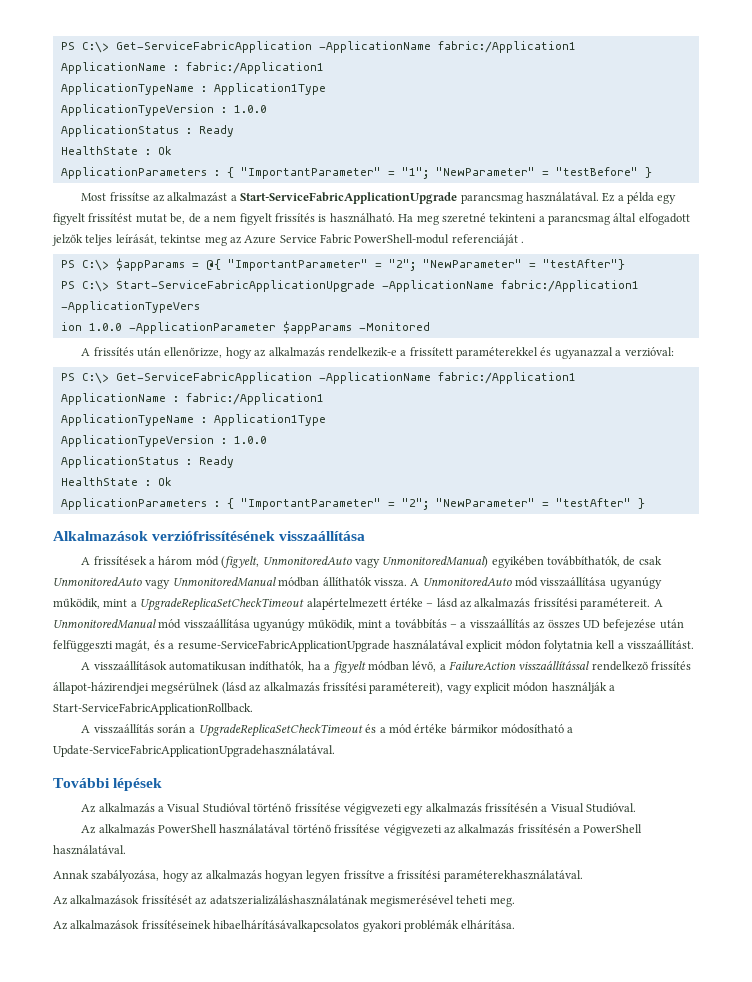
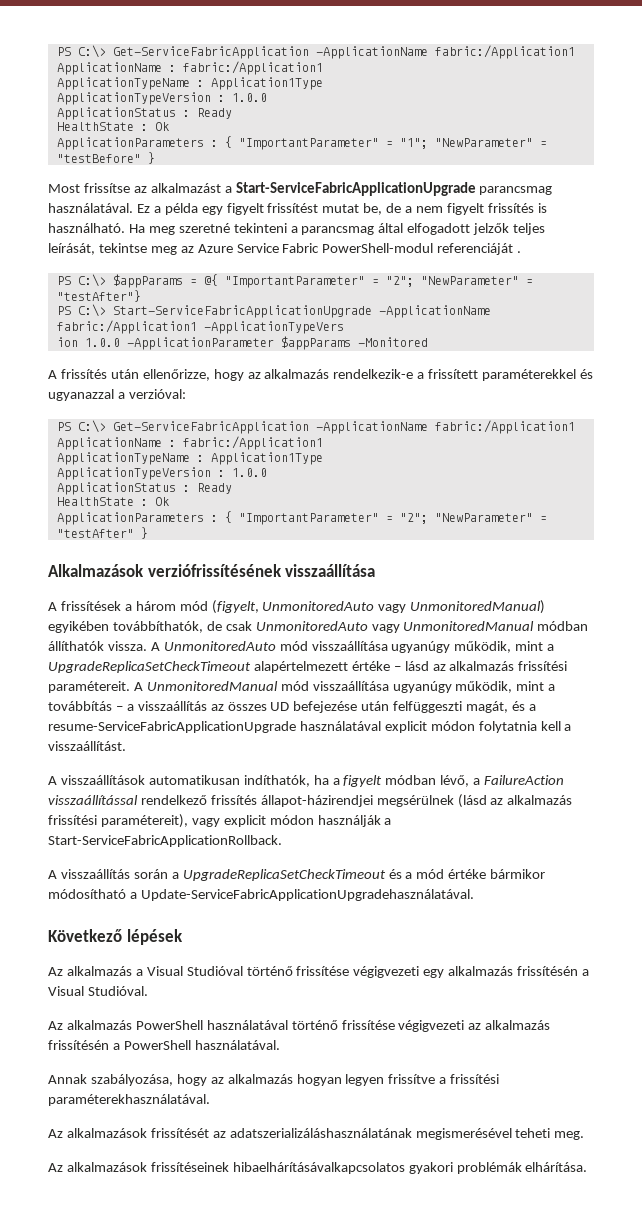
- További lépések
+ Következő lépések

